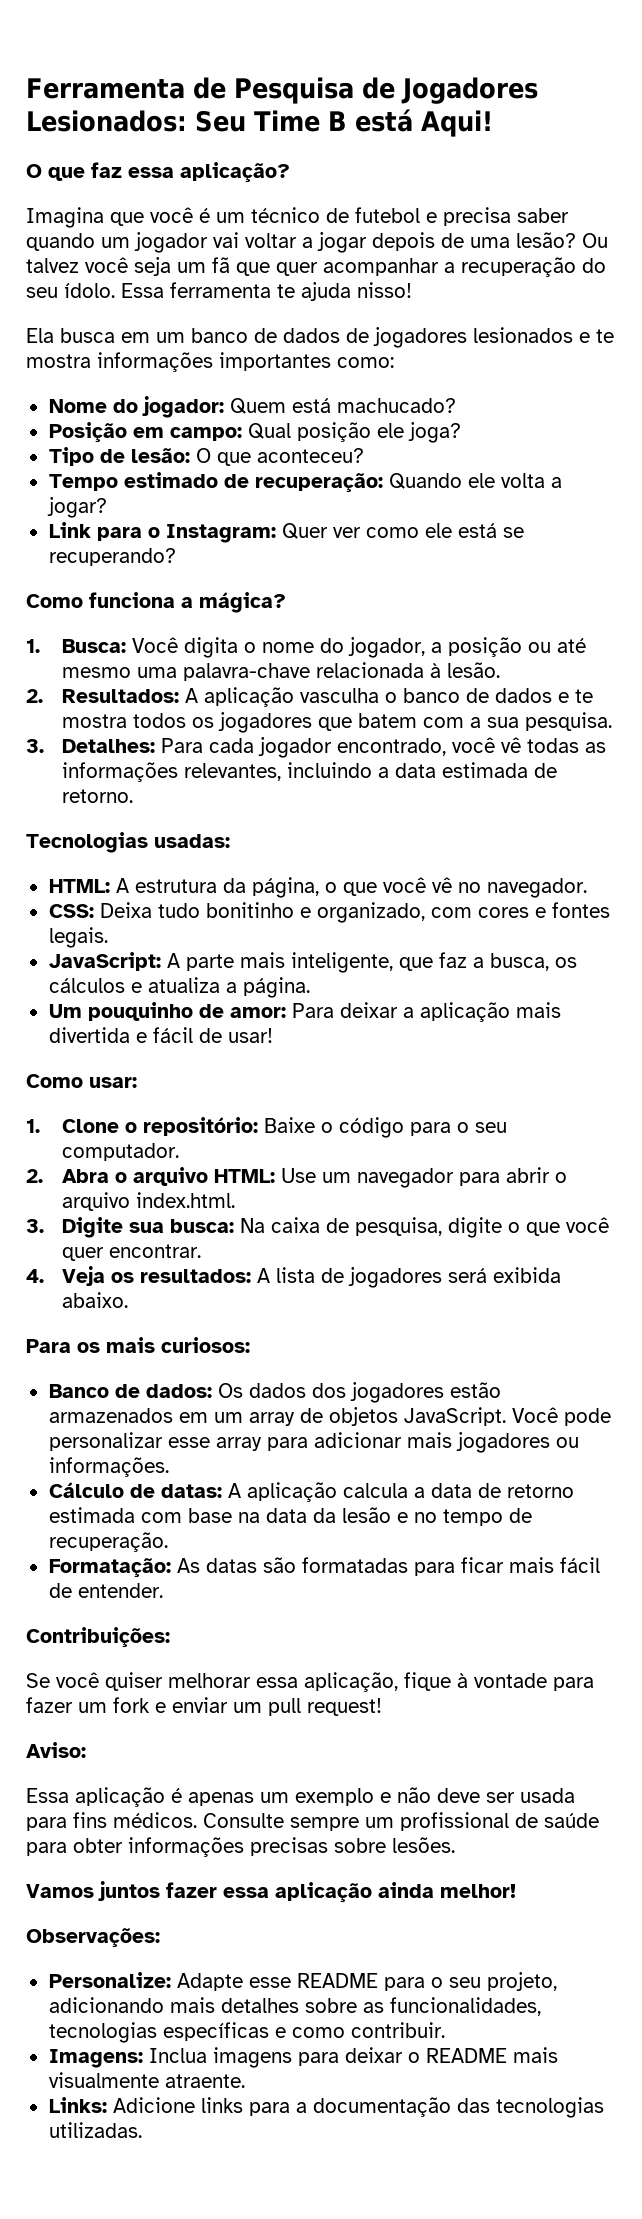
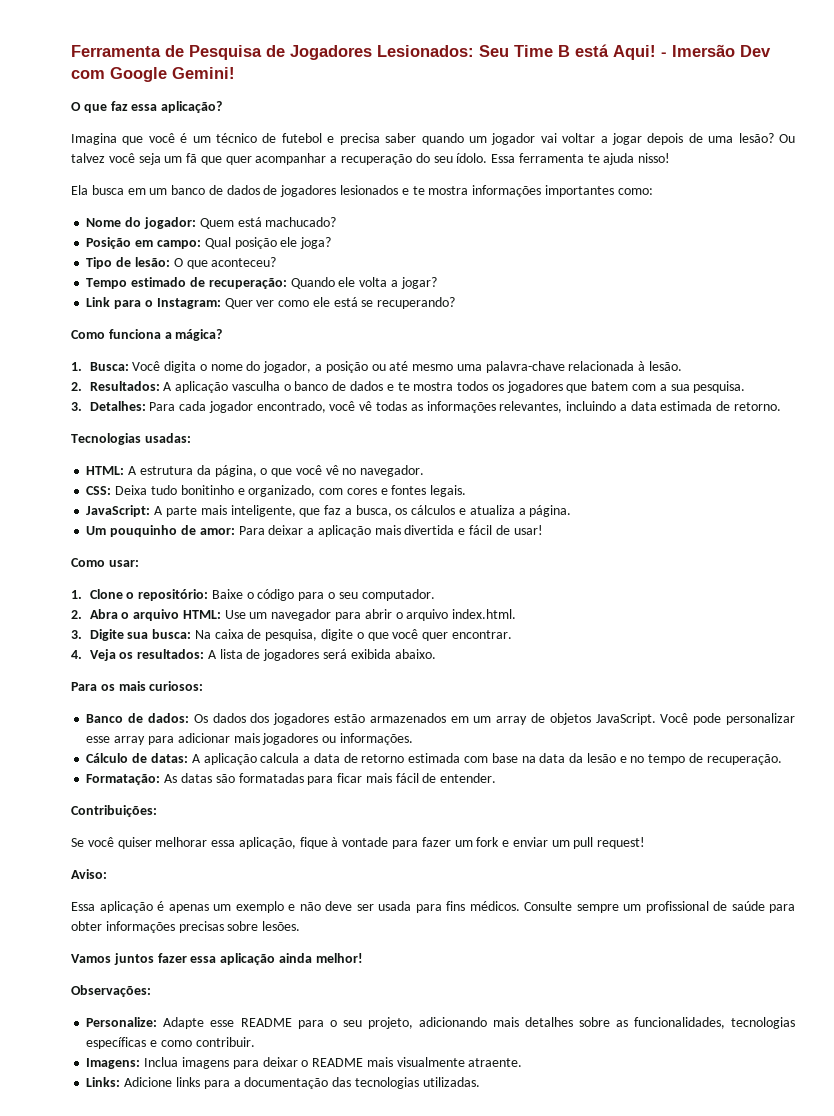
+ - Imersão Dev com Google Gemini!

